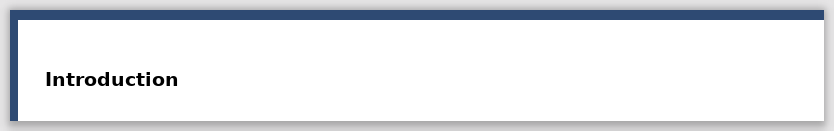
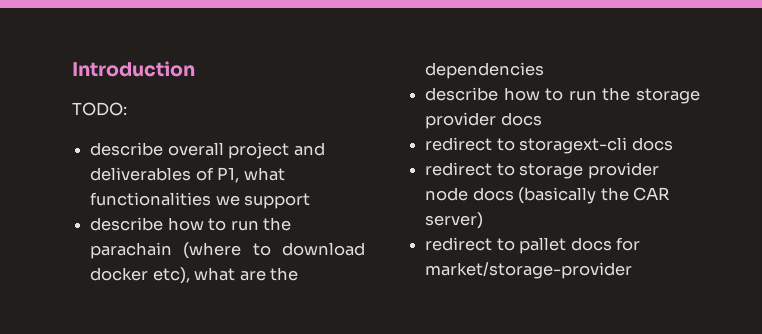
+ TODO:
+ describe overall project and deliverables of P1, what functionalities we support
+ describe how to run the parachain (where to download docker etc), what are the dependencies
+ describe how to run the storage provider docs
+ redirect to storagext-cli docs
+ redirect to storage provider node docs (basically the CAR server)
+ redirect to pallet docs for market/storage-provider

